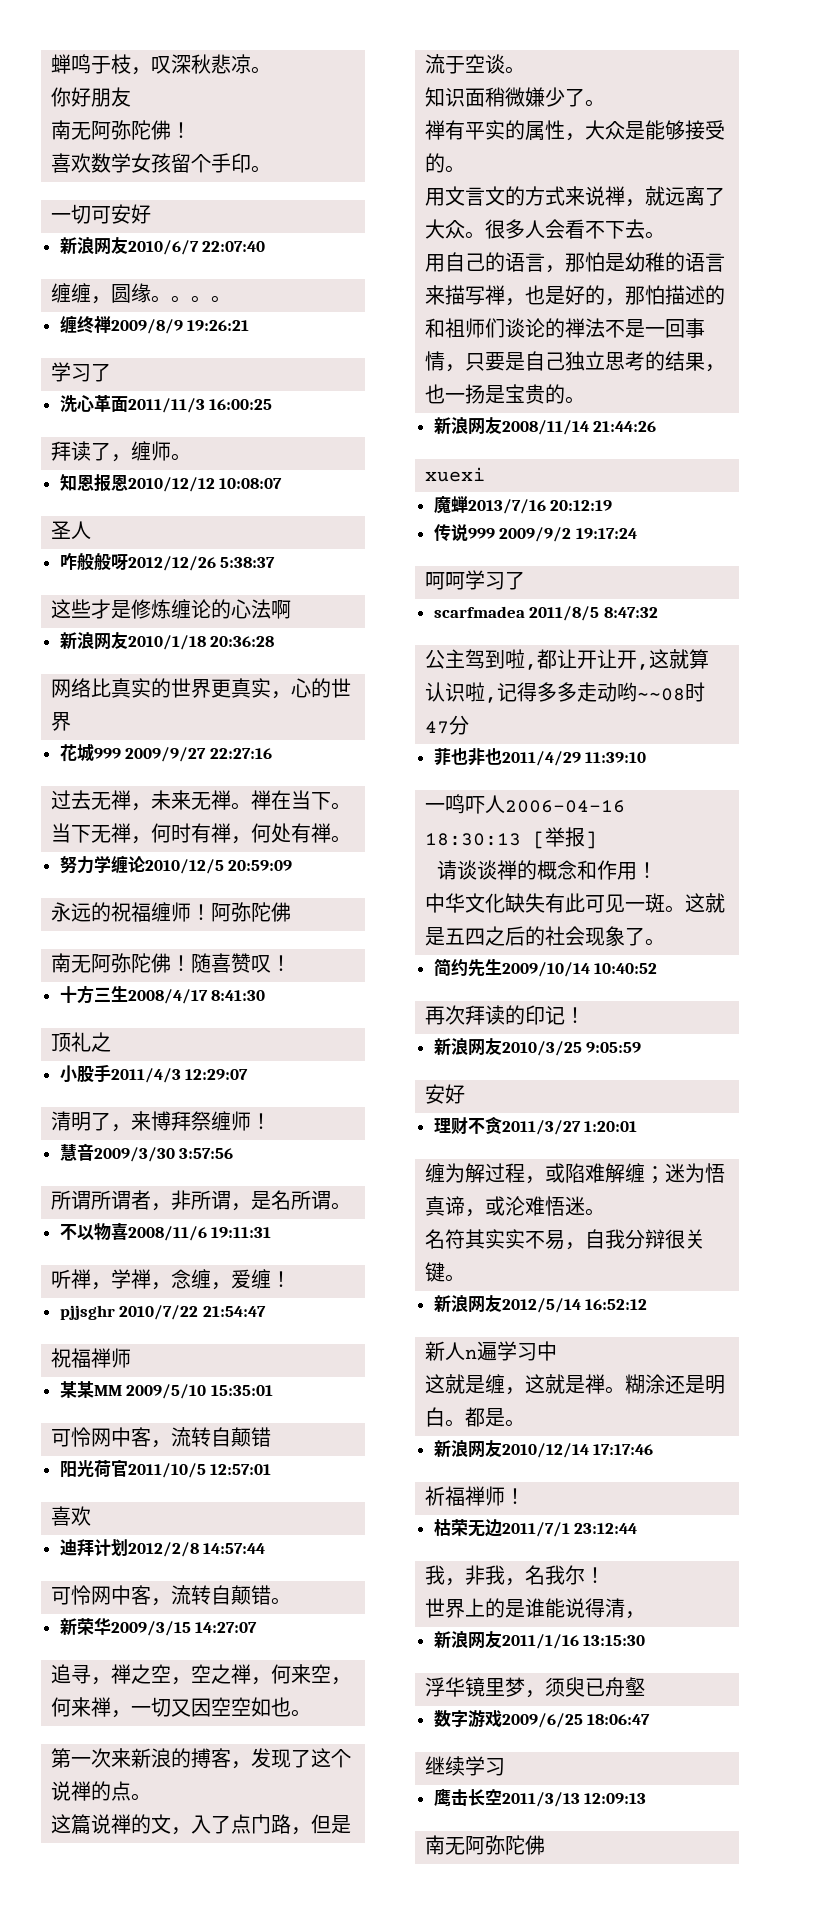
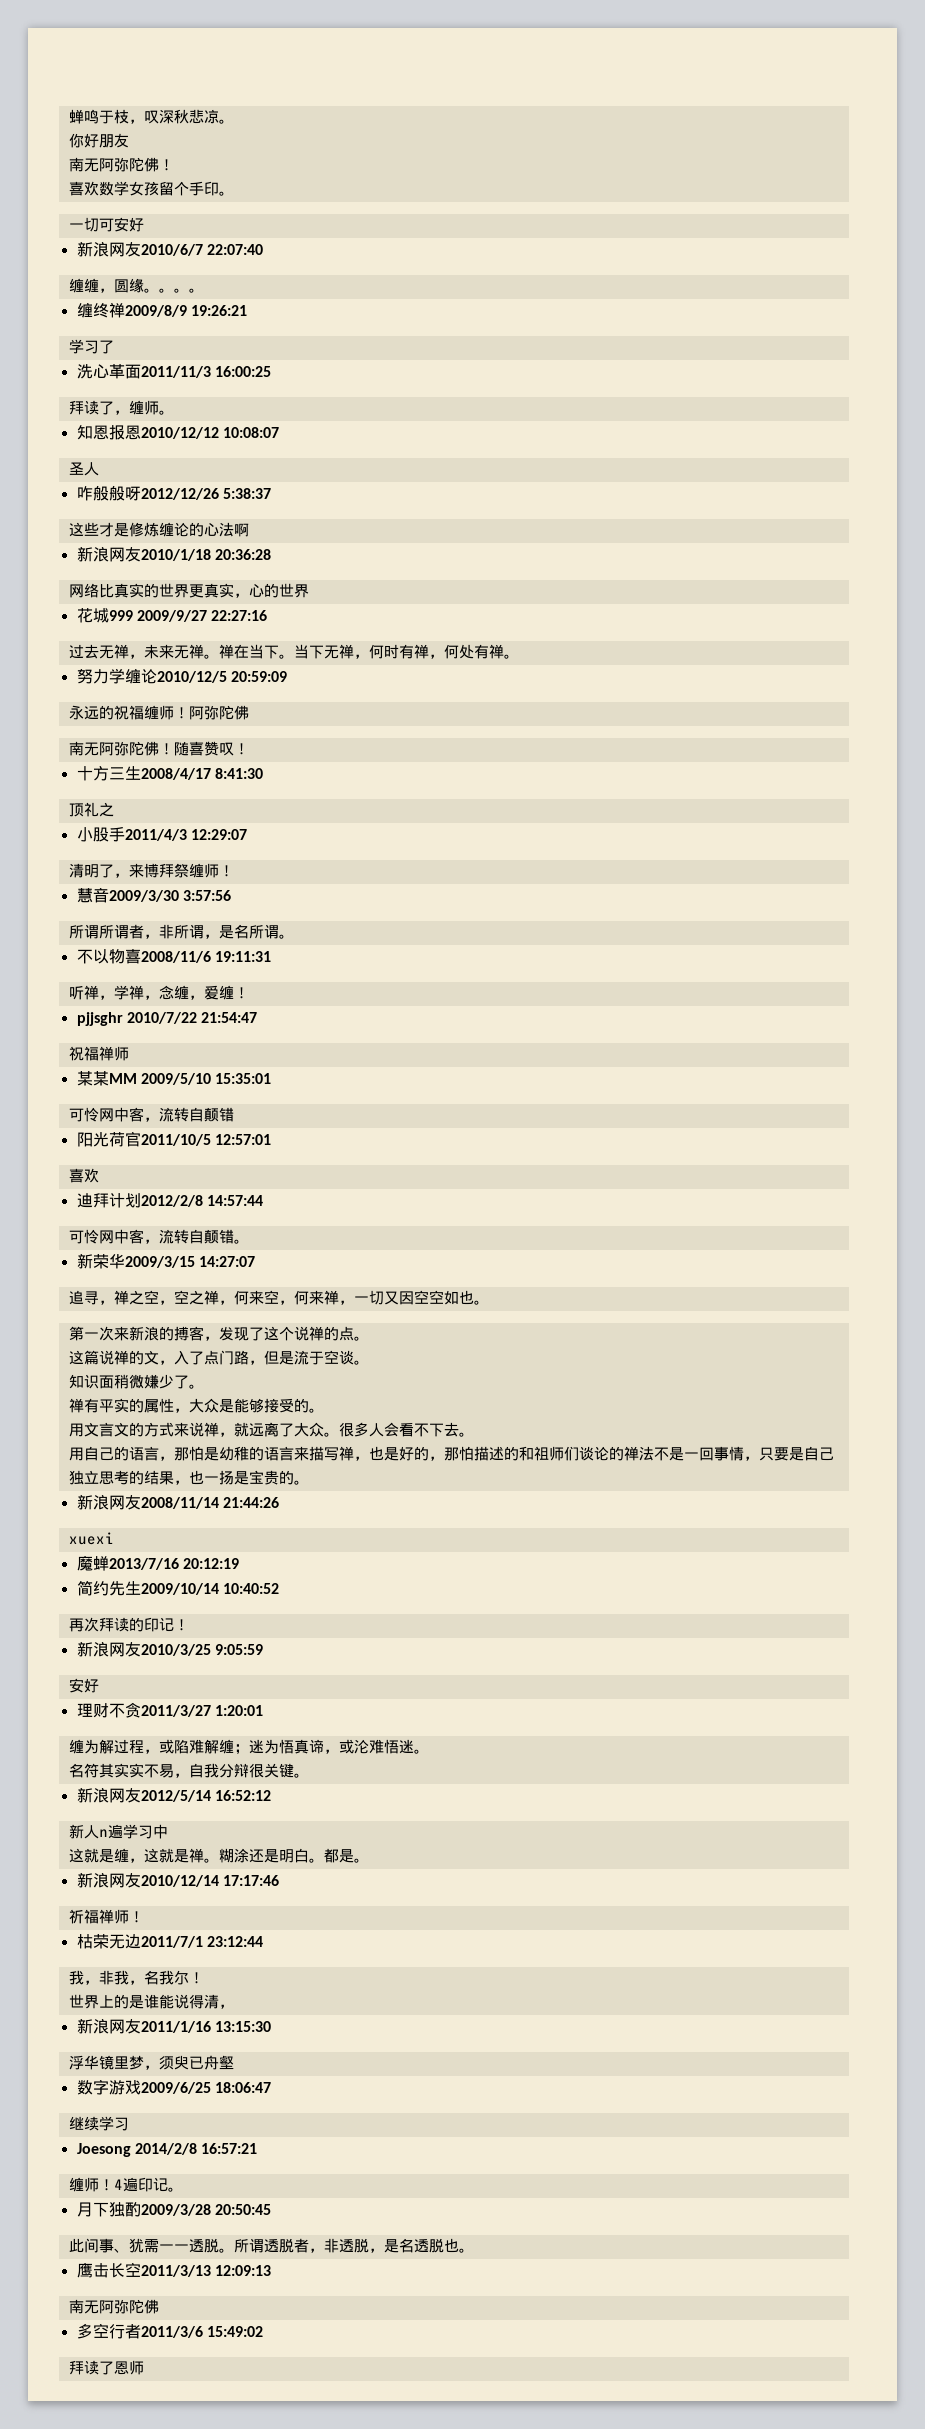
- 传说999 2009/9/2 19:17:24
- 呵呵学习了
- scarfmadea 2011/8/5 8:47:32
- 公主驾到啦,都让开让开,这就算认识啦,记得多多走动哟~~08时47分
- 菲也非也2011/4/29 11:39:10
- 一鸣吓人2006-04-16 18:30:13 [举报]
- 请谈谈禅的概念和作用！
- 中华文化缺失有此可见一斑。这就是五四之后的社会现象了。
+ Joesong 2014/2/8 16:57:21
+ 缠师！4遍印记。
+ 月下独酌2009/3/28 20:50:45
+ 此间事、犹需一一透脱。所谓透脱者，非透脱，是名透脱也。
+ 多空行者2011/3/6 15:49:02
+ 拜读了恩师

